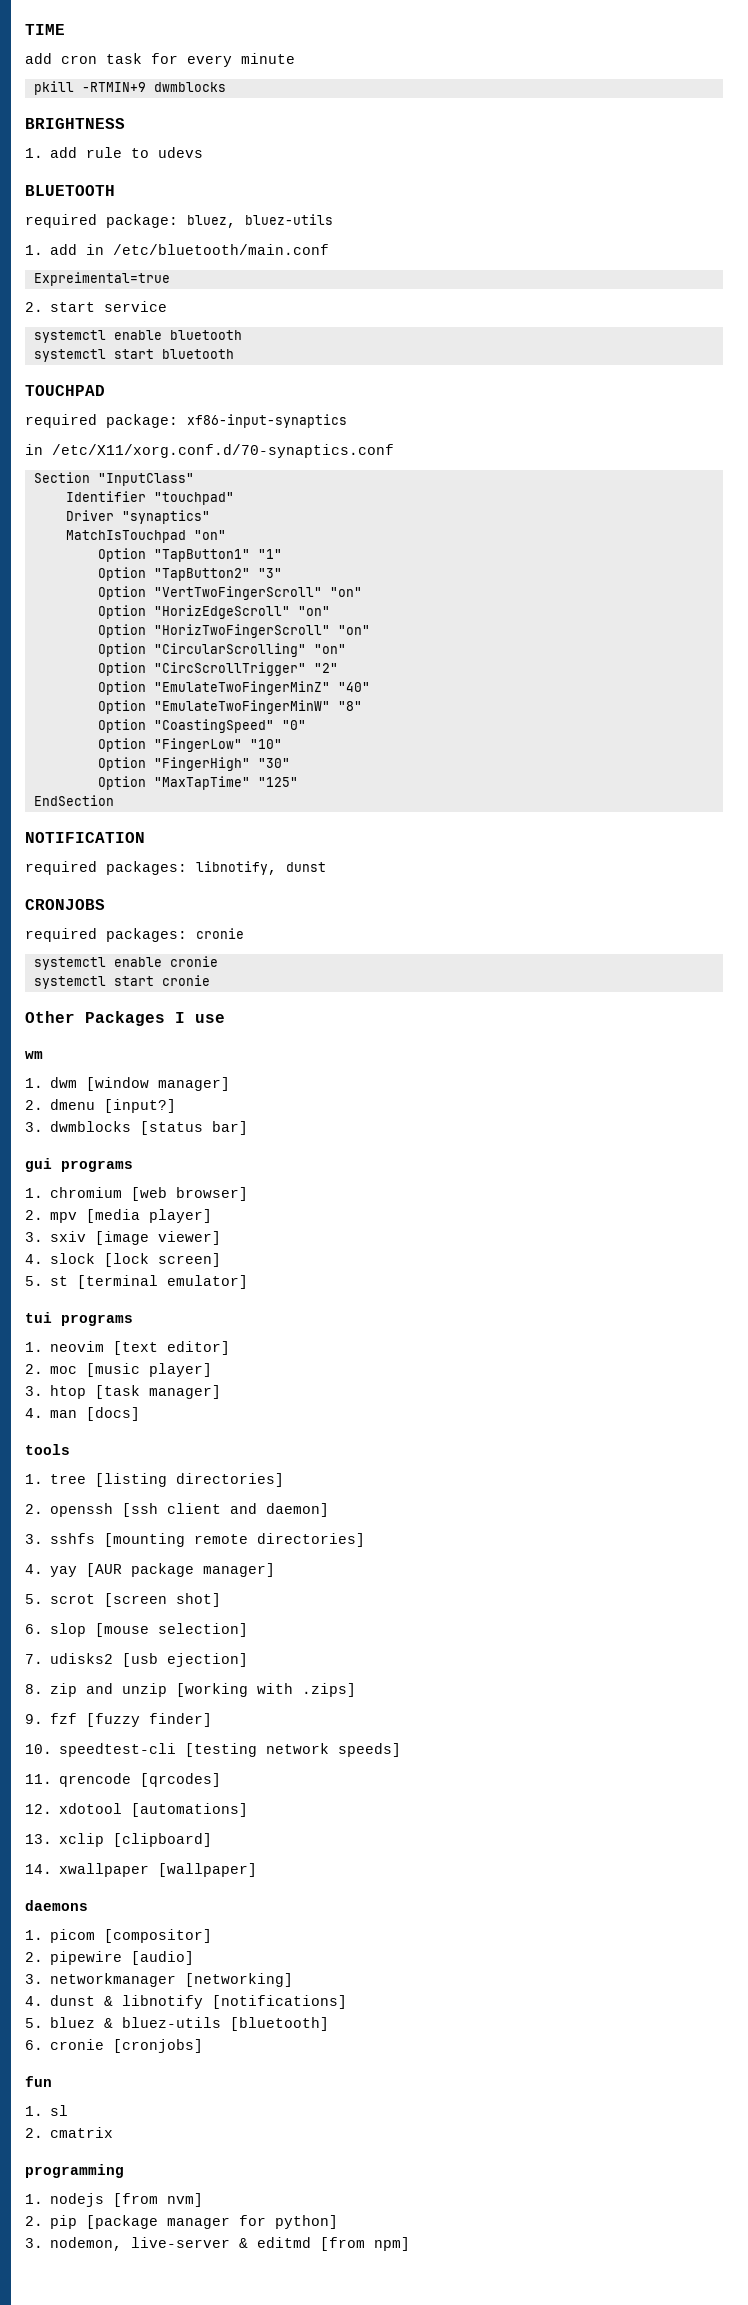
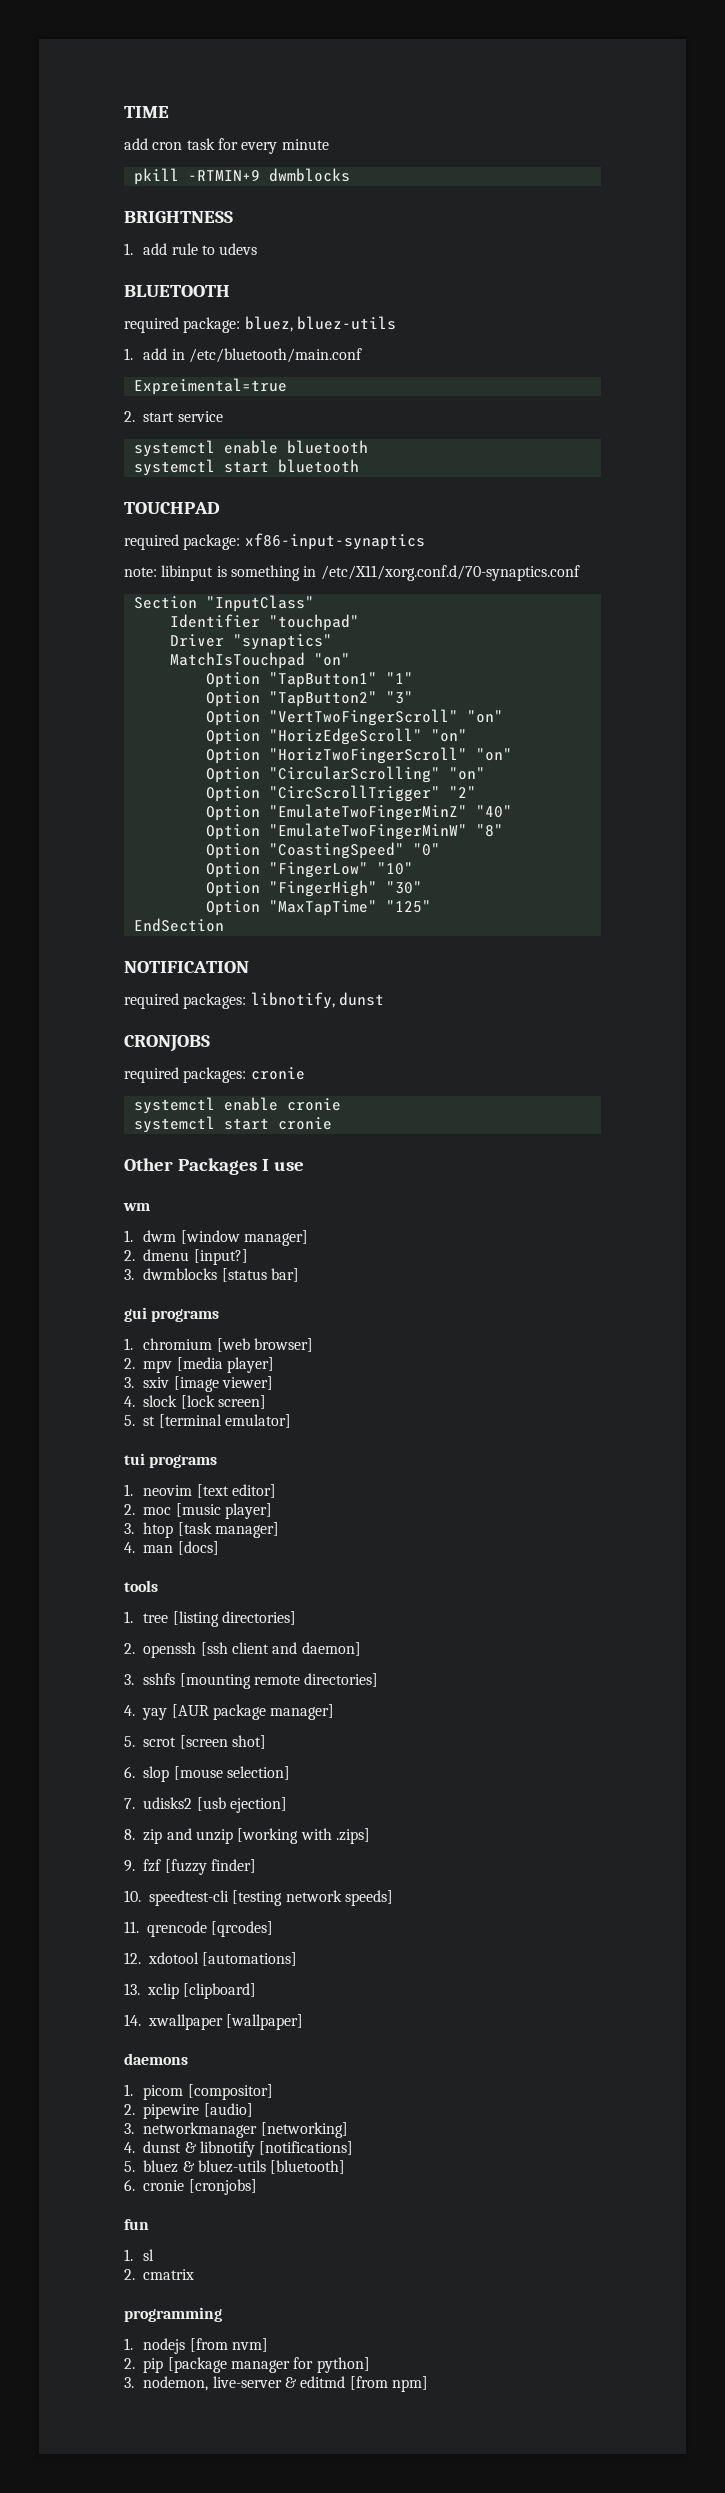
- in /etc/X11/xorg.conf.d/70-synaptics.conf
+ note: libinput is something in /etc/X11/xorg.conf.d/70-synaptics.conf

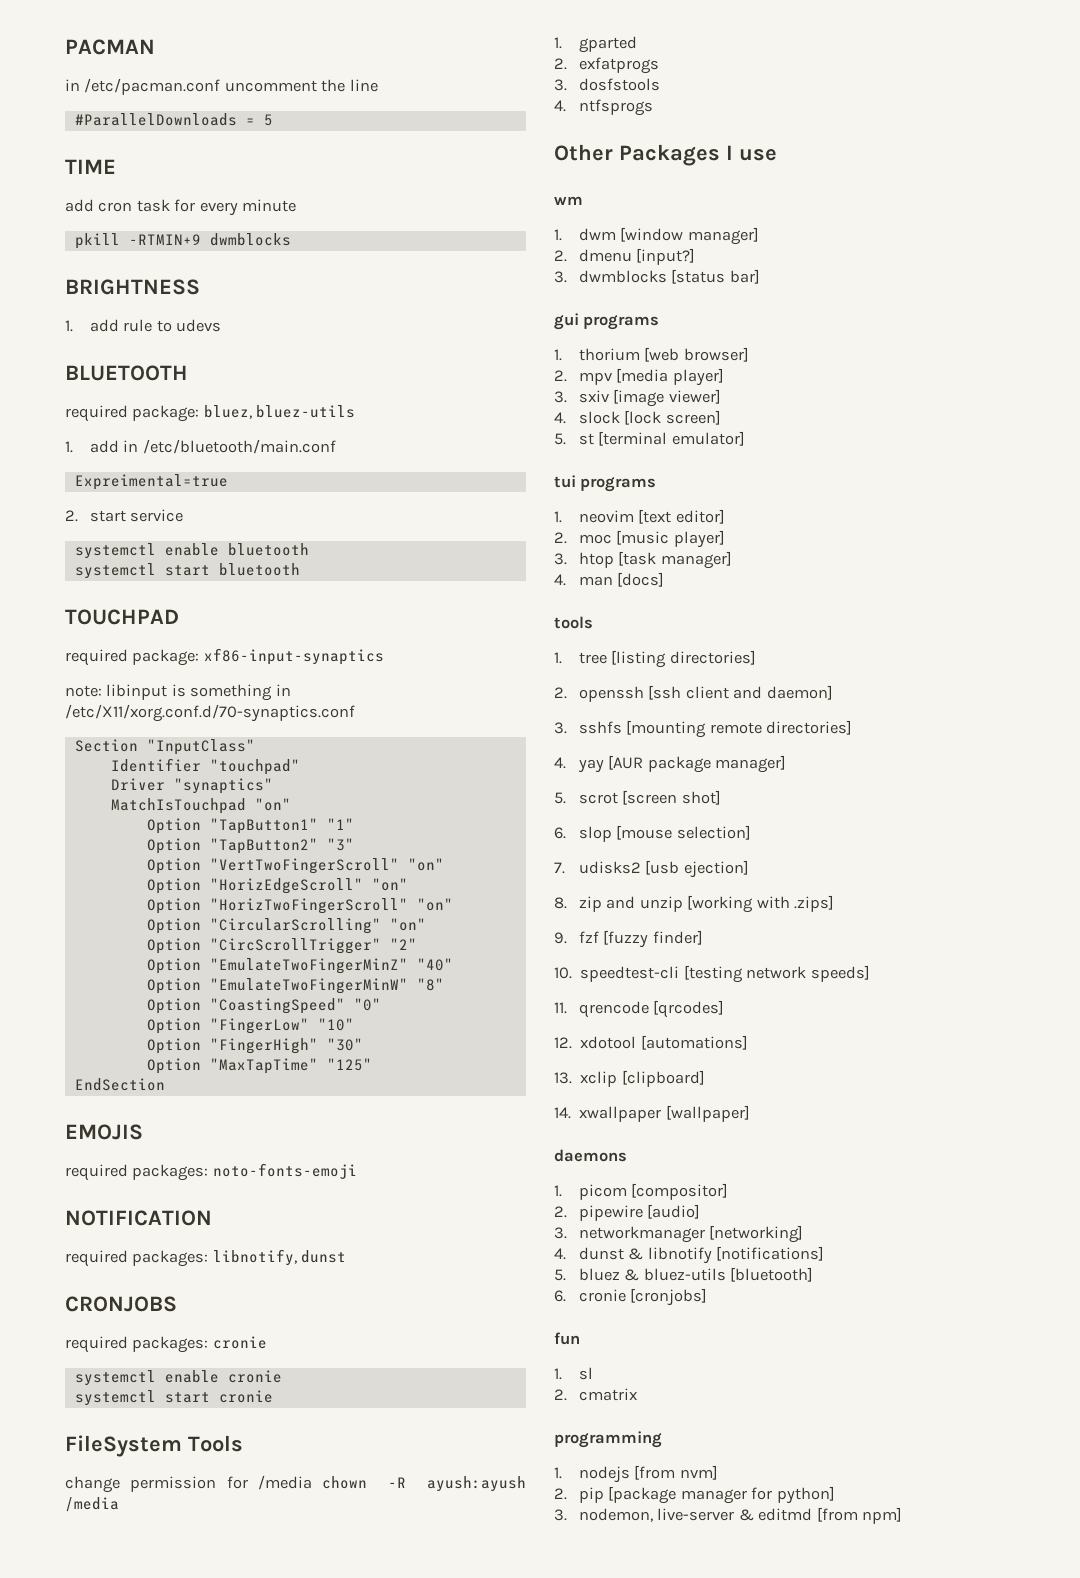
+ PACMAN
+ in /etc/pacman.conf uncomment the line
+ #ParallelDownloads = 5
+ EMOJIS
+ required packages: noto-fonts-emoji
+ FileSystem Tools
+ change permission for /media chown -R ayush:ayush /media
+ 1. gparted
+ 2. exfatprogs
+ 3. dosfstools
+ 4. ntfsprogs
- 1. chromium [web browser]
+ 1. thorium [web browser]

